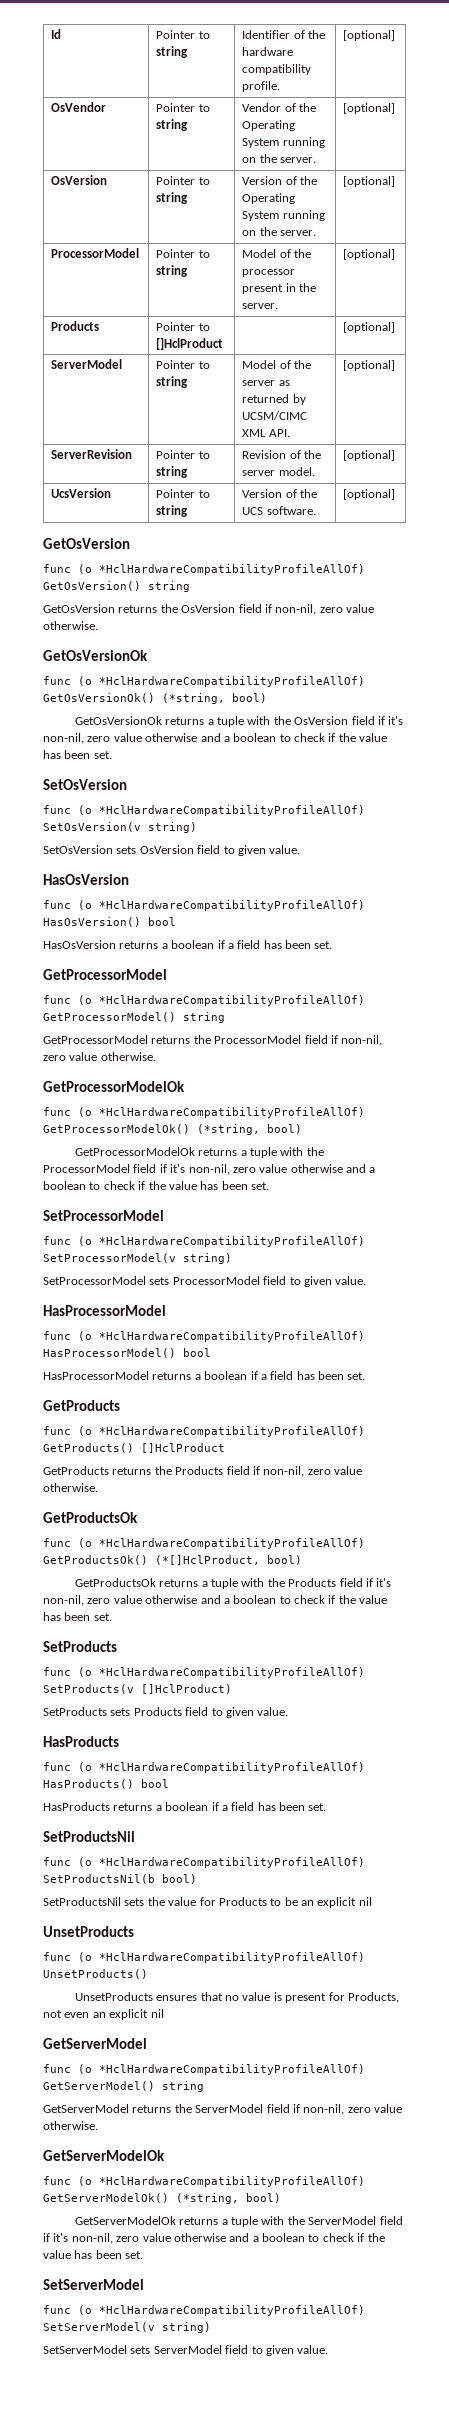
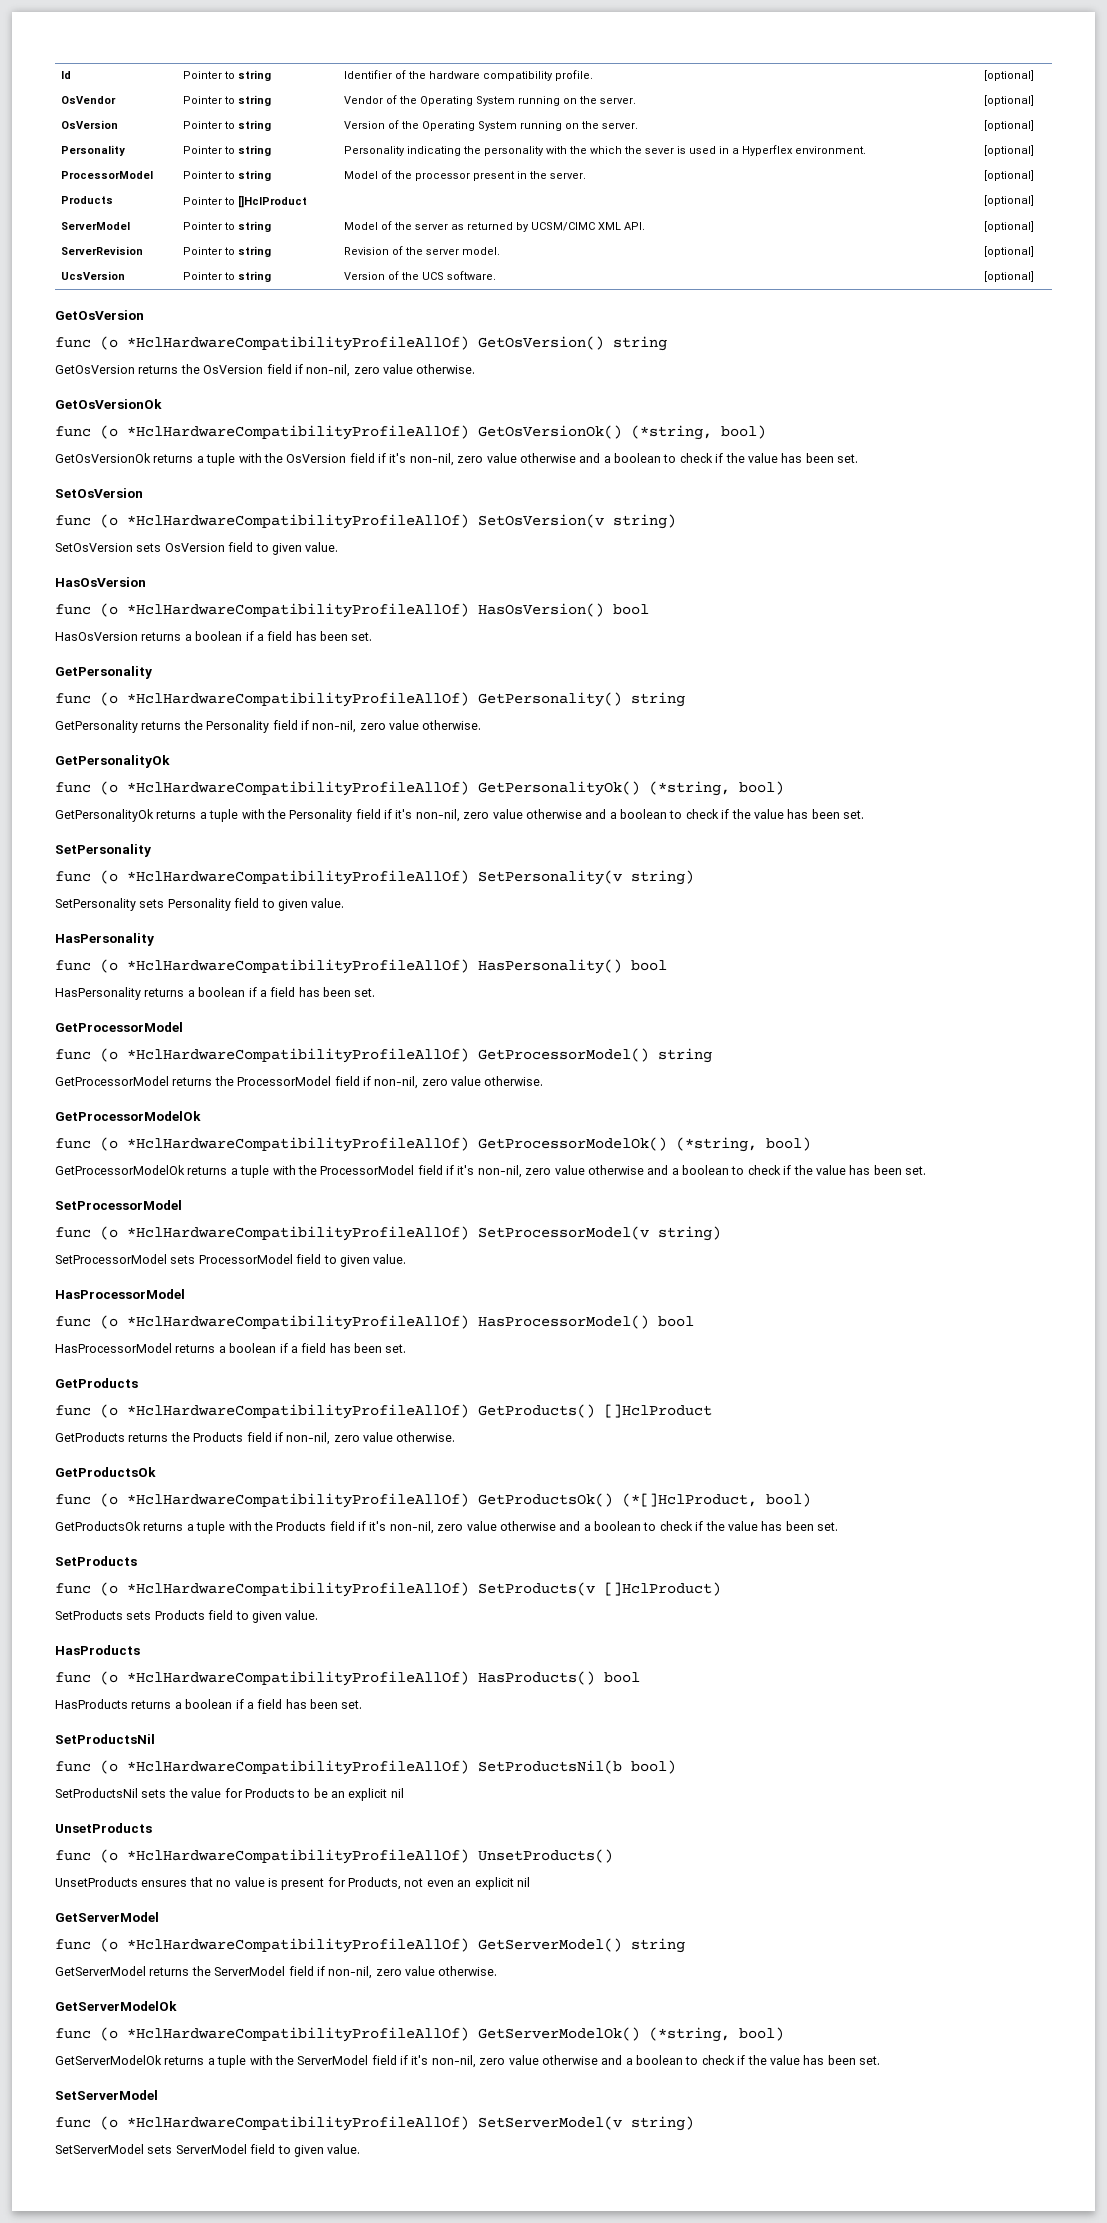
+ Personality | Pointer to string | Personality indicating the personality with the which the sever is used in a Hyperflex environment. | [optional]
  HasOsVersion returns a boolean if a field has been set.
+ GetPersonality
+ func (o *HclHardwareCompatibilityProfileAllOf) GetPersonality() string
+ GetPersonality returns the Personality field if non-nil, zero value otherwise.
+ GetPersonalityOk
+ func (o *HclHardwareCompatibilityProfileAllOf) GetPersonalityOk() (*string, bool)
+ GetPersonalityOk returns a tuple with the Personality field if it's non-nil, zero value otherwise and a boolean to check if the value has been set.
+ SetPersonality
+ func (o *HclHardwareCompatibilityProfileAllOf) SetPersonality(v string)
+ SetPersonality sets Personality field to given value.
+ HasPersonality
+ func (o *HclHardwareCompatibilityProfileAllOf) HasPersonality() bool
+ HasPersonality returns a boolean if a field has been set.

